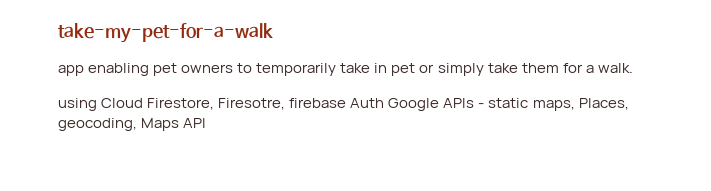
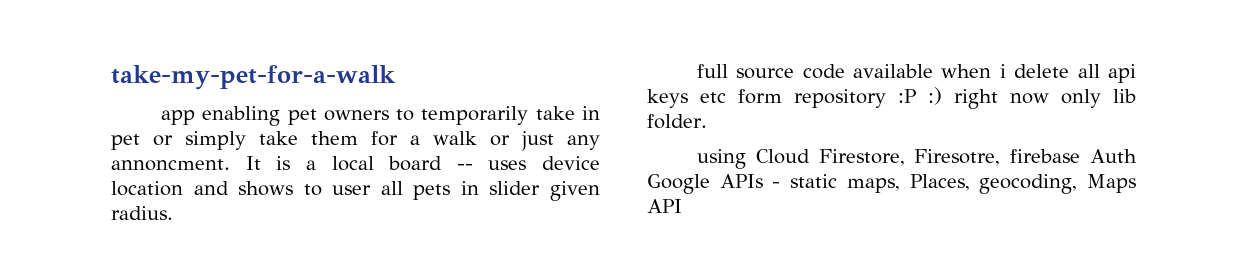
- app enabling pet owners to temporarily take in pet or simply take them for a walk.
+ app enabling pet owners to temporarily take in pet or simply take them for a walk or just any annoncment. It is a local board -- uses device location and shows to user all pets in slider given radius.
+ full source code available when i delete all api keys etc form repository :P :) right now only lib folder.

